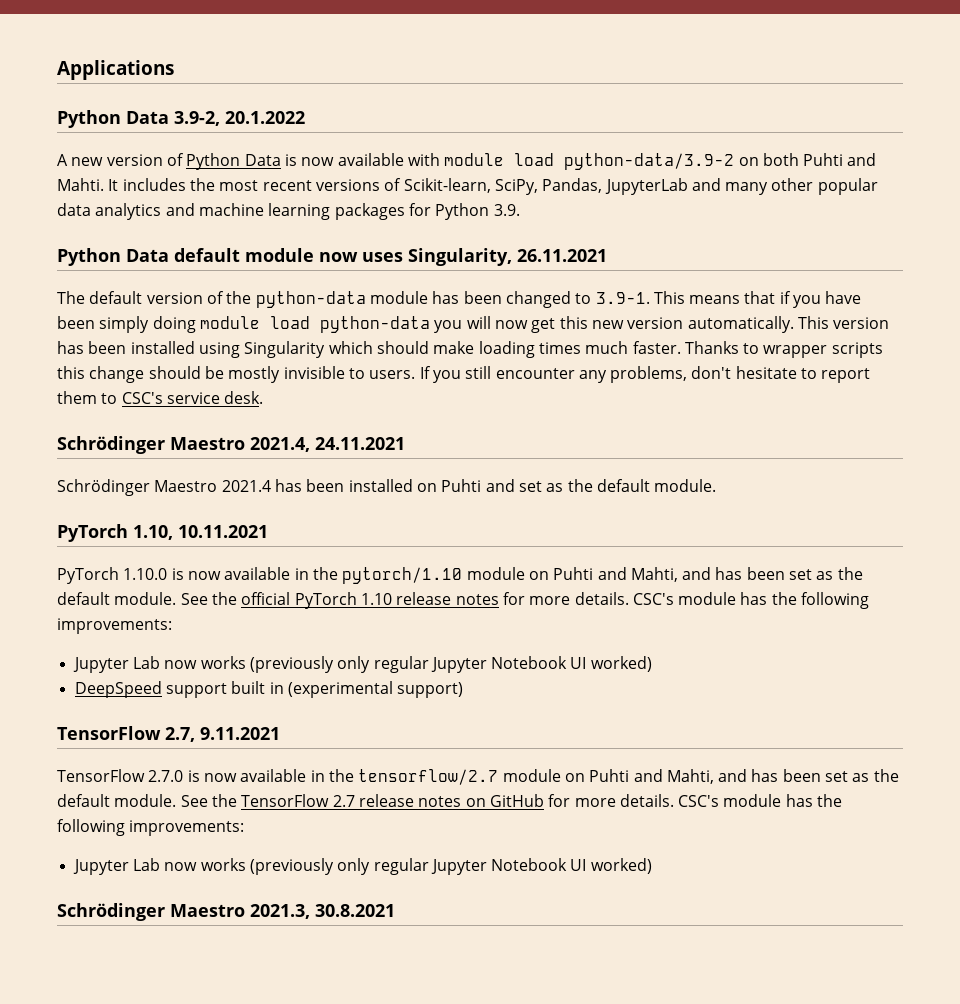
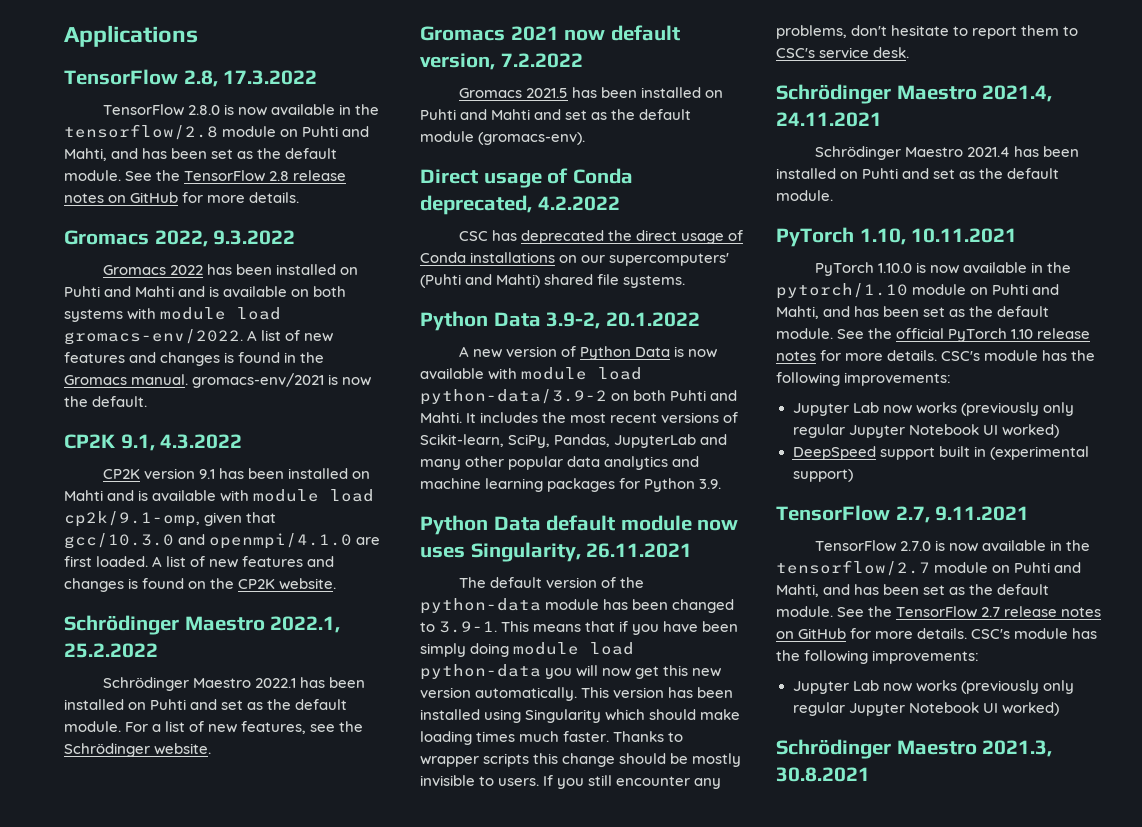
+ TensorFlow 2.8, 17.3.2022
+ TensorFlow 2.8.0 is now available in the tensorflow/2.8 module on Puhti and Mahti, and has been set as the default module. See the TensorFlow 2.8 release notes on GitHub for more details.
+ Gromacs 2022, 9.3.2022
+ Gromacs 2022 has been installed on Puhti and Mahti and is available on both systems with module load gromacs-env/2022. A list of new features and changes is found in the Gromacs manual. gromacs-env/2021 is now the default.
+ CP2K 9.1, 4.3.2022
+ CP2K version 9.1 has been installed on Mahti and is available with module load cp2k/9.1-omp, given that gcc/10.3.0 and openmpi/4.1.0 are first loaded. A list of new features and changes is found on the CP2K website.
+ Schrödinger Maestro 2022.1, 25.2.2022
+ Schrödinger Maestro 2022.1 has been installed on Puhti and set as the default module. For a list of new features, see the Schrödinger website.
+ Gromacs 2021 now default version, 7.2.2022
+ Gromacs 2021.5 has been installed on Puhti and Mahti and set as the default module (gromacs-env).
+ Direct usage of Conda deprecated, 4.2.2022
+ CSC has deprecated the direct usage of Conda installations on our supercomputers' (Puhti and Mahti) shared file systems.

